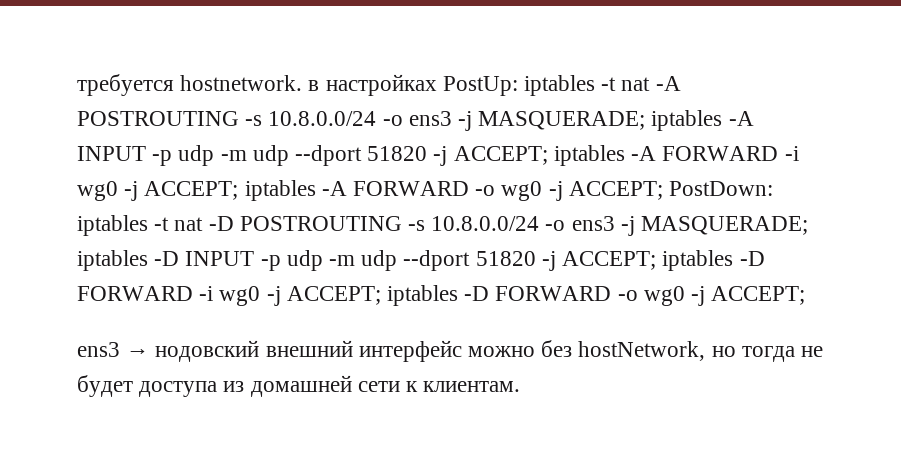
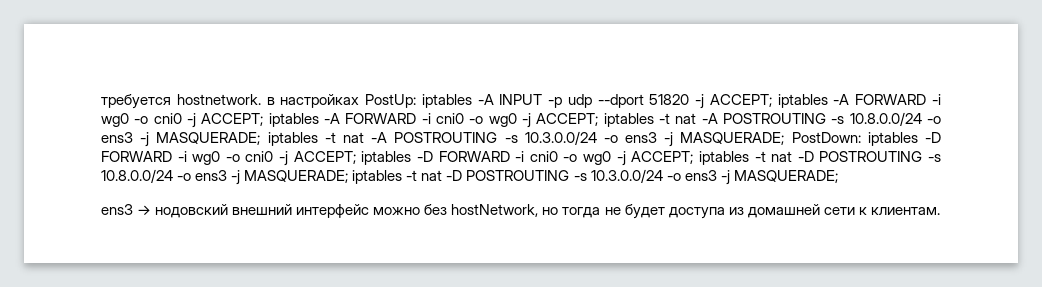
- требуется hostnetwork. в настройках PostUp: iptables -t nat -A POSTROUTING -s 10.8.0.0/24 -o ens3 -j MASQUERADE; iptables -A INPUT -p udp -m udp --dport 51820 -j ACCEPT; iptables -A FORWARD -i wg0 -j ACCEPT; iptables -A FORWARD -o wg0 -j ACCEPT; PostDown: iptables -t nat -D POSTROUTING -s 10.8.0.0/24 -o ens3 -j MASQUERADE; iptables -D INPUT -p udp -m udp --dport 51820 -j ACCEPT; iptables -D FORWARD -i wg0 -j ACCEPT; iptables -D FORWARD -o wg0 -j ACCEPT;
+ требуется hostnetwork. в настройках PostUp: iptables -A INPUT -p udp --dport 51820 -j ACCEPT; iptables -A FORWARD -i wg0 -o cni0 -j ACCEPT; iptables -A FORWARD -i cni0 -o wg0 -j ACCEPT; iptables -t nat -A POSTROUTING -s 10.8.0.0/24 -o ens3 -j MASQUERADE; iptables -t nat -A POSTROUTING -s 10.3.0.0/24 -o ens3 -j MASQUERADE; PostDown: iptables -D FORWARD -i wg0 -o cni0 -j ACCEPT; iptables -D FORWARD -i cni0 -o wg0 -j ACCEPT; iptables -t nat -D POSTROUTING -s 10.8.0.0/24 -o ens3 -j MASQUERADE; iptables -t nat -D POSTROUTING -s 10.3.0.0/24 -o ens3 -j MASQUERADE;

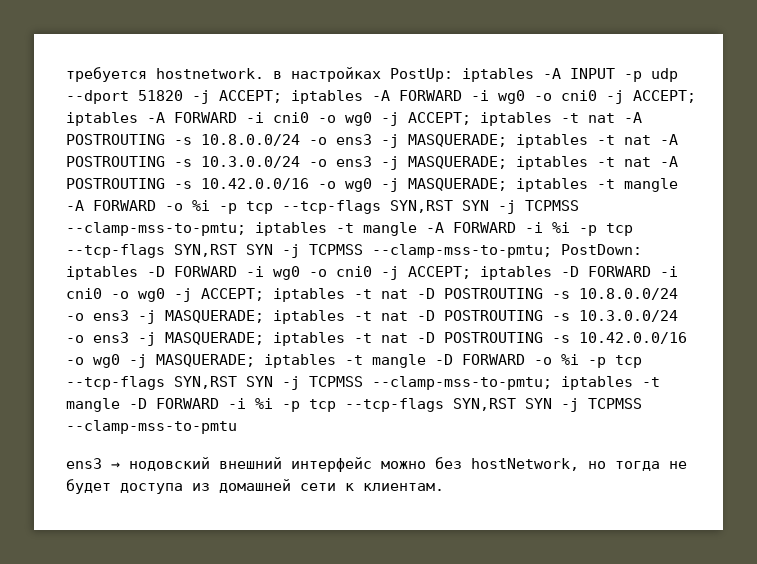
+ iptables -t nat -A POSTROUTING -s 10.42.0.0/16 -o wg0 -j MASQUERADE; iptables -t mangle -A FORWARD -o %i -p tcp --tcp-flags SYN,RST SYN -j TCPMSS --clamp-mss-to-pmtu; iptables -t mangle -A FORWARD -i %i -p tcp --tcp-flags SYN,RST SYN -j TCPMSS --clamp-mss-to-pmtu;
+ iptables -t nat -D POSTROUTING -s 10.42.0.0/16 -o wg0 -j MASQUERADE; iptables -t mangle -D FORWARD -o %i -p tcp --tcp-flags SYN,RST SYN -j TCPMSS --clamp-mss-to-pmtu; iptables -t mangle -D FORWARD -i %i -p tcp --tcp-flags SYN,RST SYN -j TCPMSS --clamp-mss-to-pmtu

